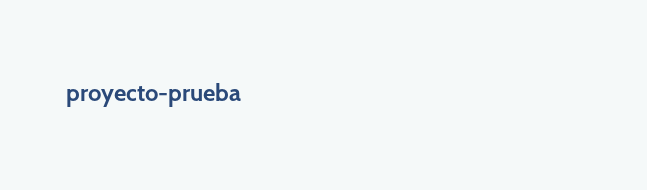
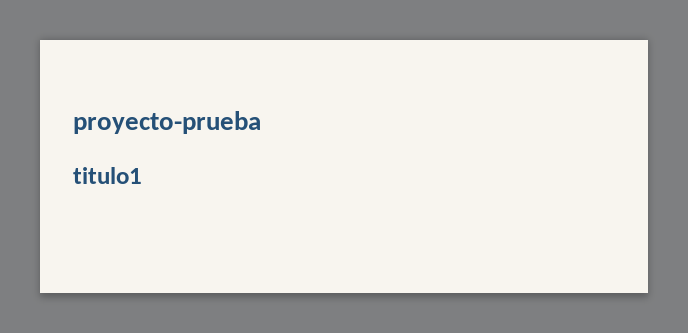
+ titulo1

